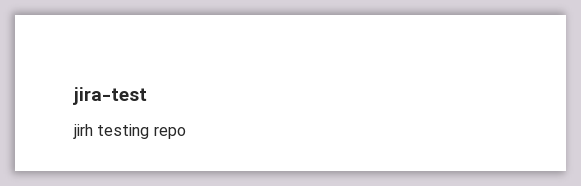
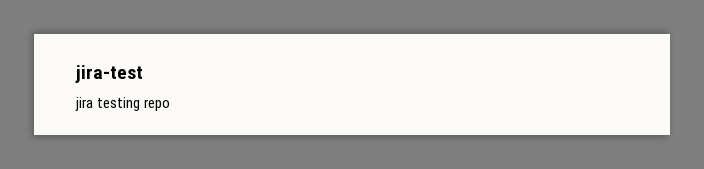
- jirh testing repo
+ jira testing repo

